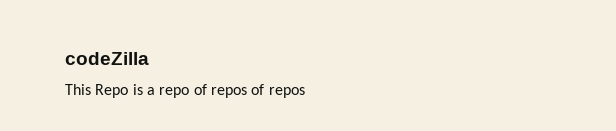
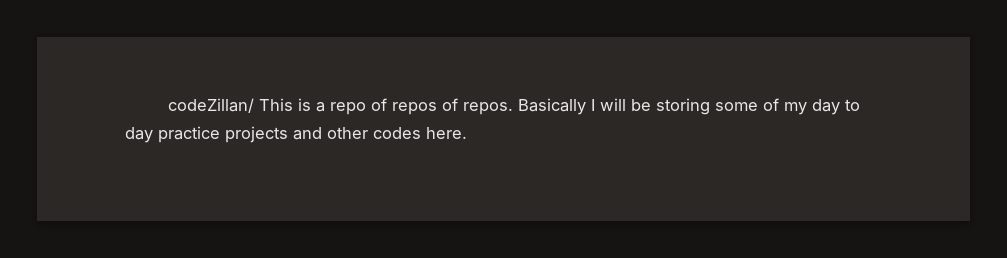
- codeZilla
- This Repo is a repo of repos of repos
+ codeZillan/ This is a repo of repos of repos. Basically I will be storing some of my day to day practice projects and other codes here.

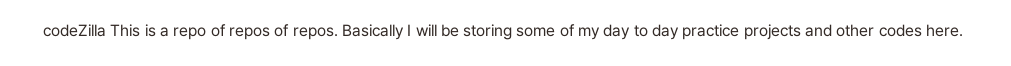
- codeZillan/ This is a repo of repos of repos.
+ codeZilla This is a repo of repos of repos.

